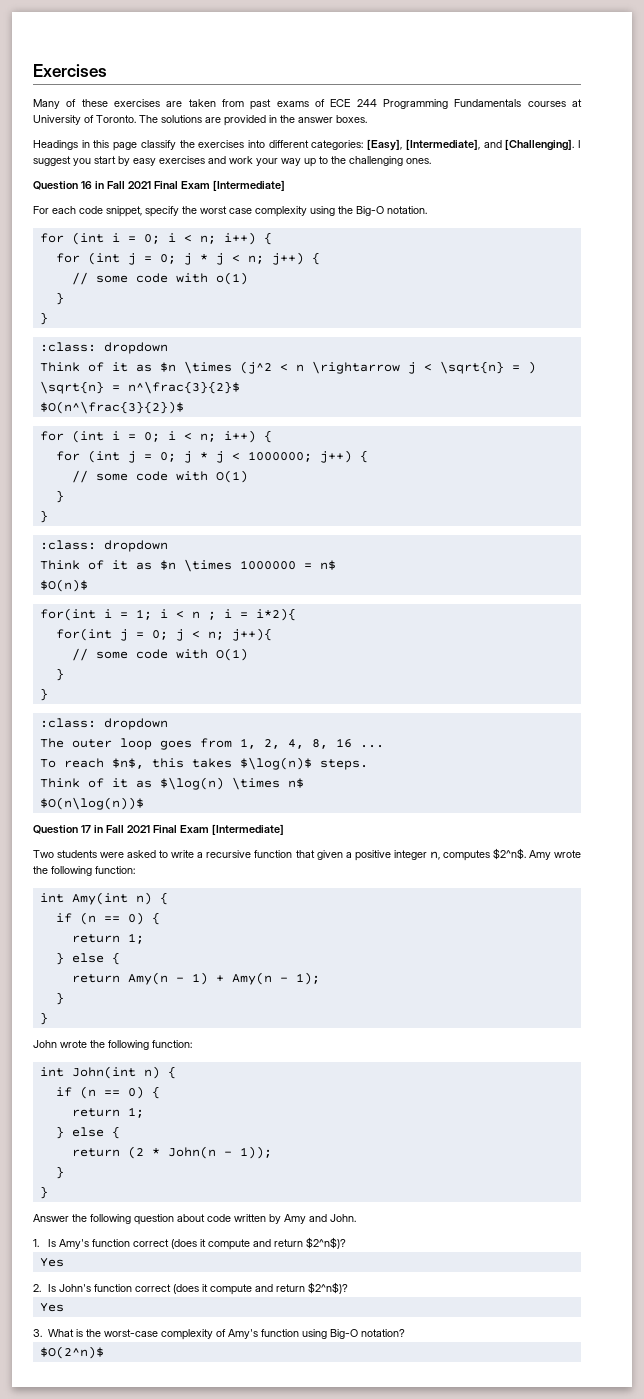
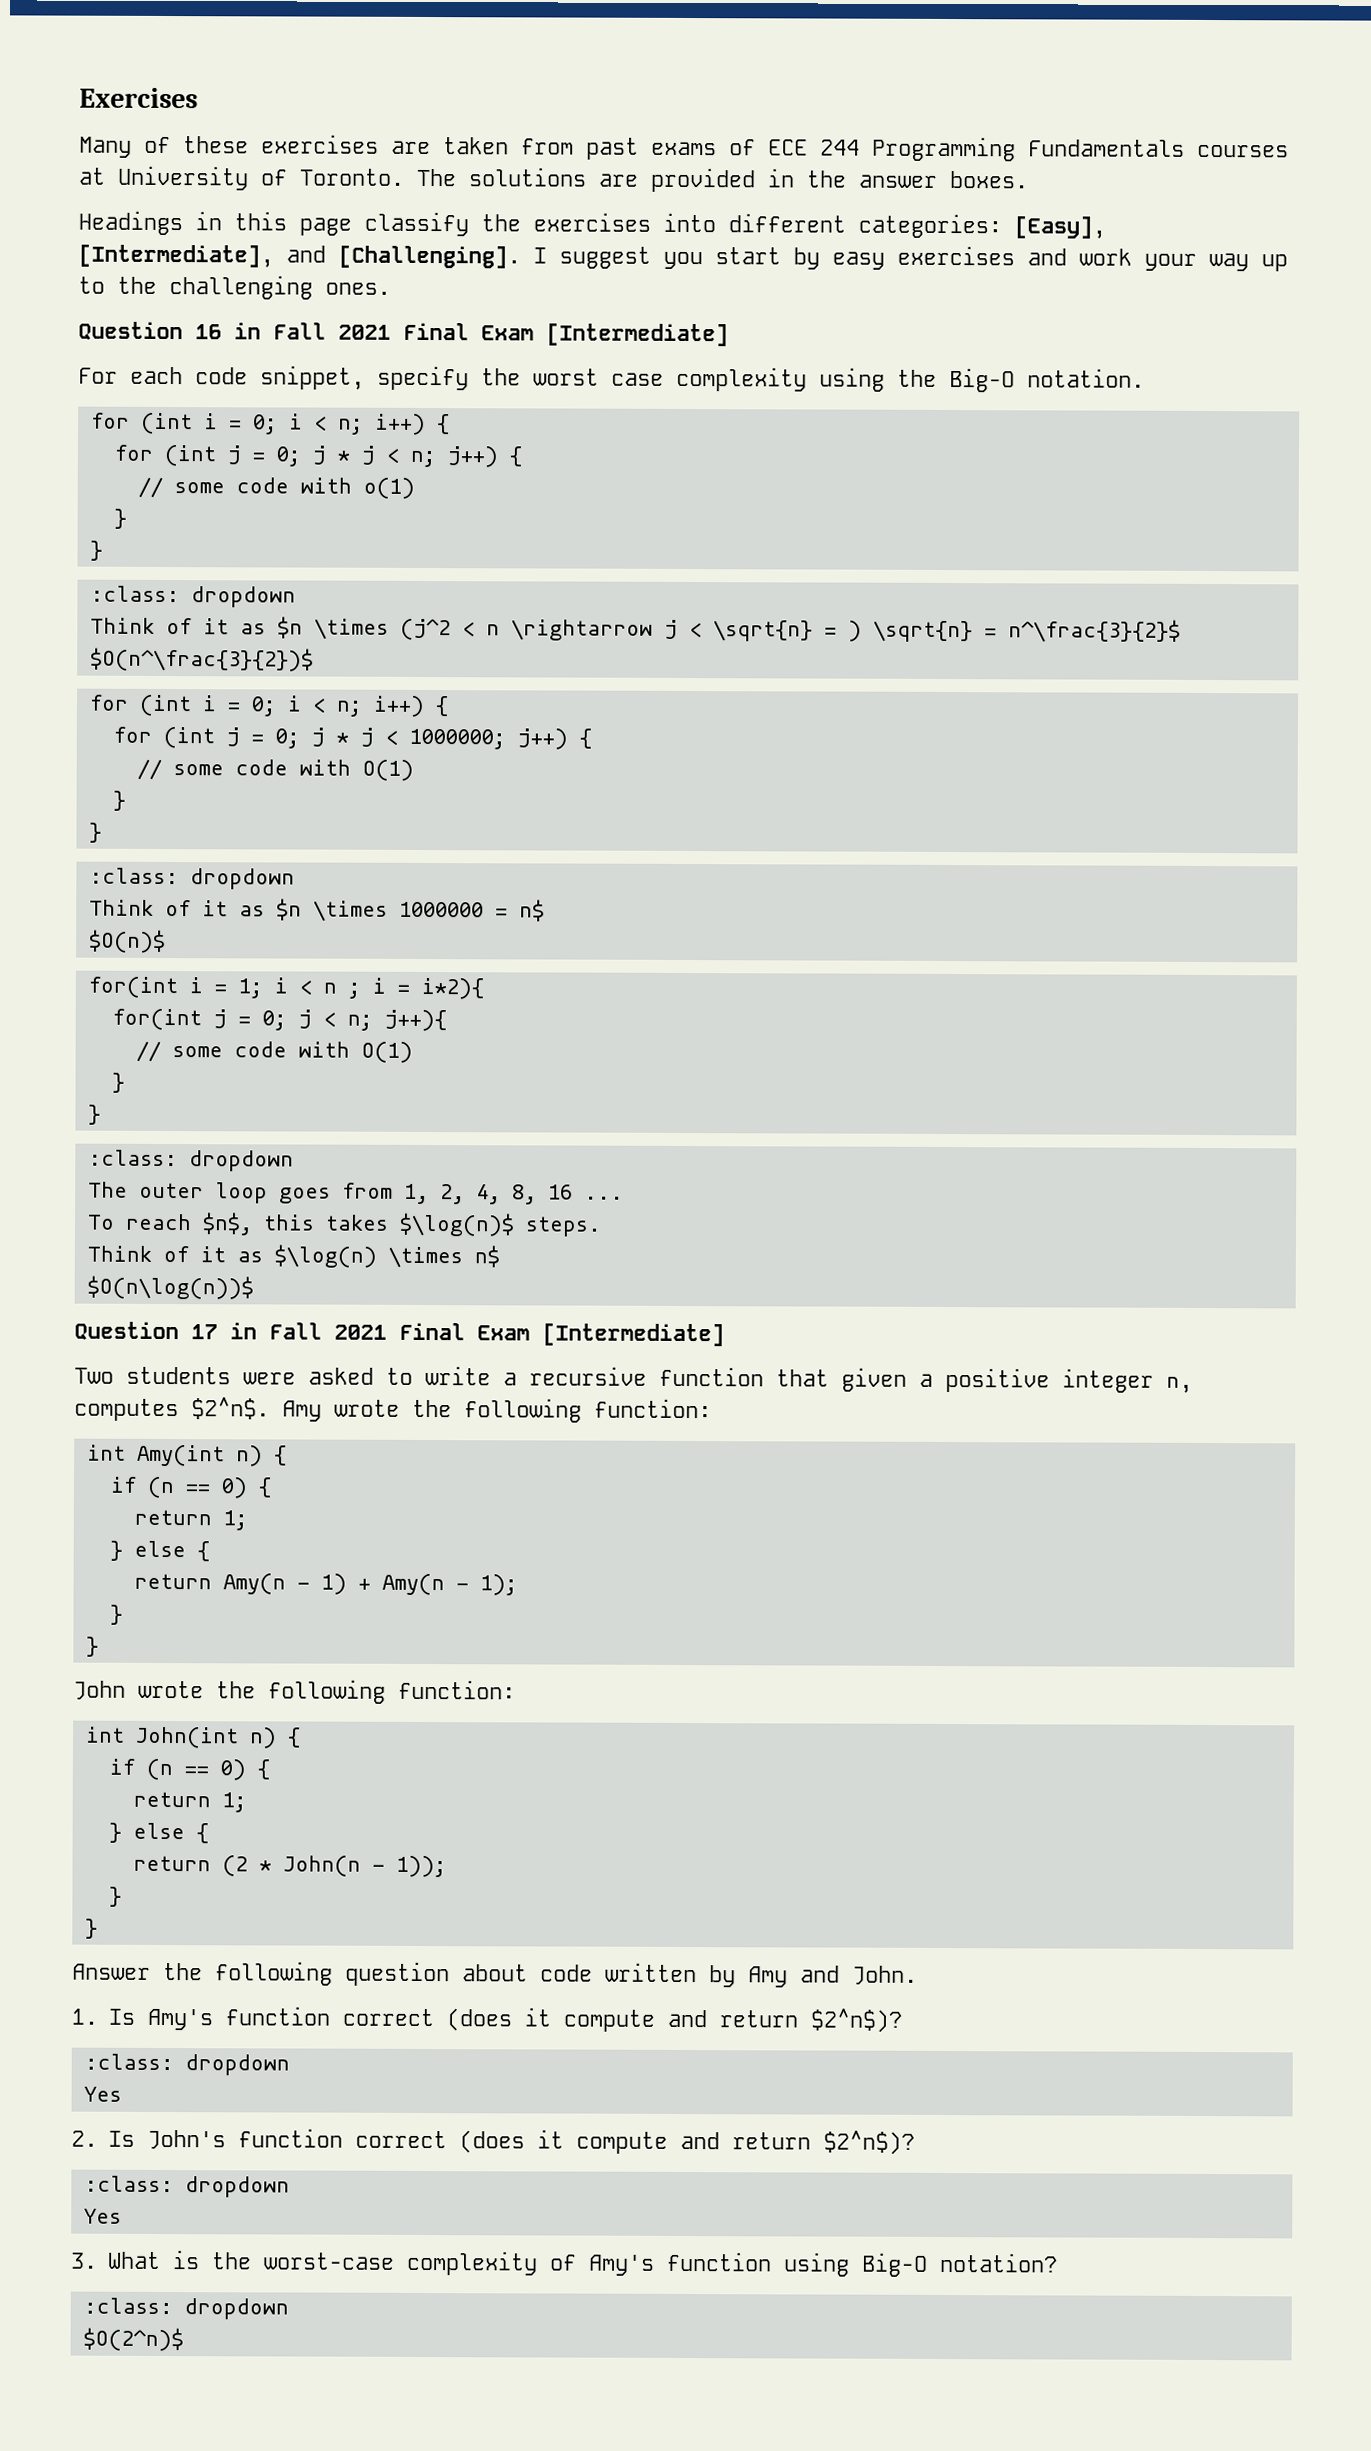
  1. Is Amy's function correct (does it compute and return $2^n$)?
+ :class: dropdown
  2. Is John's function correct (does it compute and return $2^n$)?
+ :class: dropdown
  3. What is the worst-case complexity of Amy's function using Big-O notation?
+ :class: dropdown

